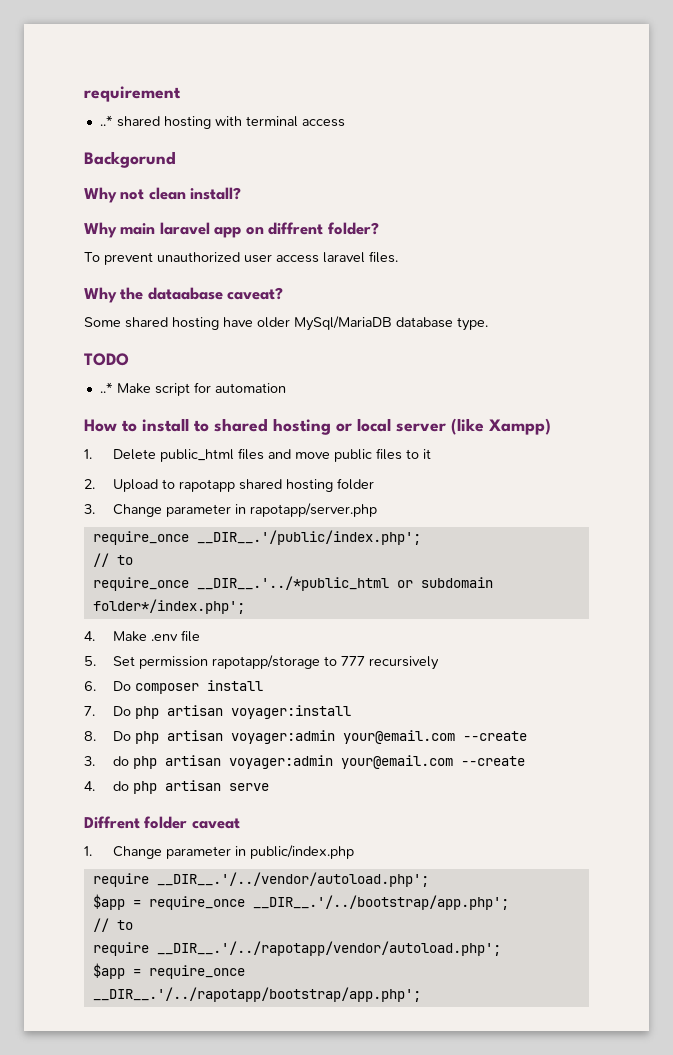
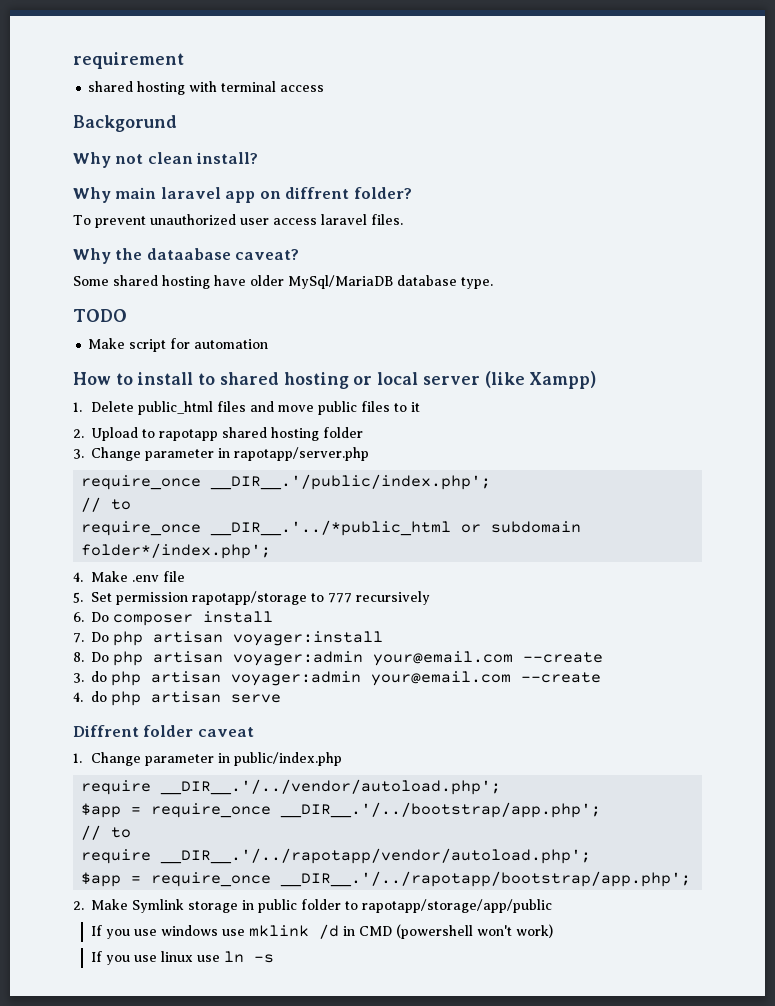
- ..* shared hosting with terminal access
+ shared hosting with terminal access
- ..* Make script for automation
+ Make script for automation
+ 2. Make Symlink storage in public folder to rapotapp/storage/app/public
+ If you use windows use mklink /d in CMD (powershell won't work)
+ If you use linux use ln -s

